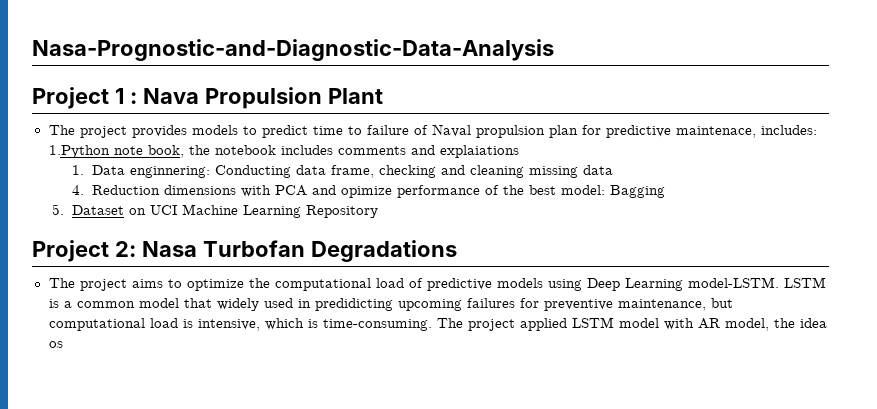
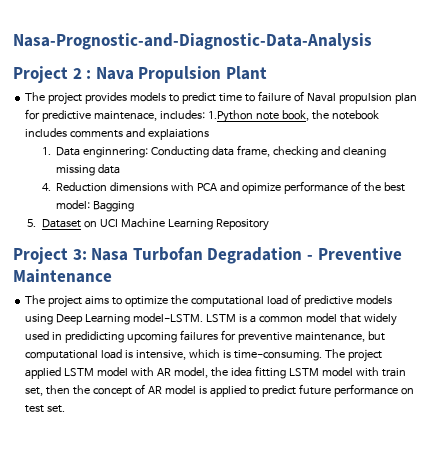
- Project 1 : Nava Propulsion Plant
+ Project 2 : Nava Propulsion Plant
- Project 2: Nasa Turbofan Degradations
+ Project 3: Nasa Turbofan Degradation - Preventive Maintenance
- The project applied LSTM model with AR model, the idea os
+ The project applied LSTM model with AR model, the idea fitting LSTM model with train set, then the concept of AR model is applied to predict future performance on test set.

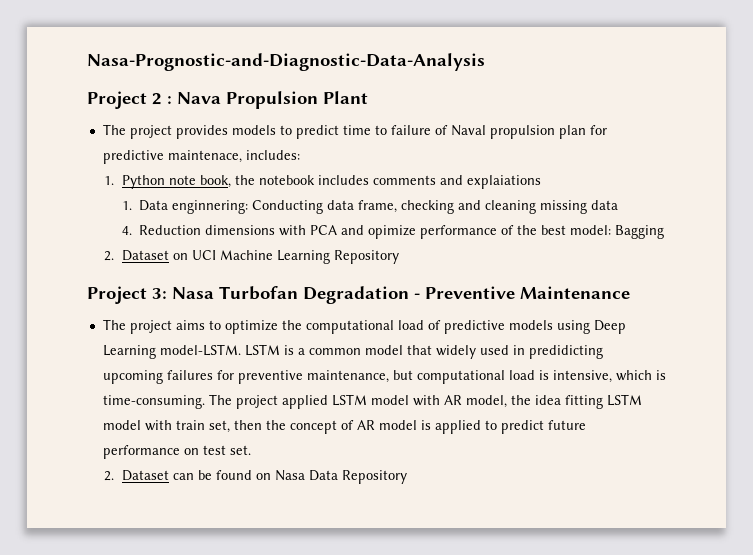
- The project provides models to predict time to failure of Naval propulsion plan for predictive maintenace, includes: 1.Python note book, the notebook includes comments and explaiations
+ The project provides models to predict time to failure of Naval propulsion plan for predictive maintenace, includes:
+ 1. Python note book, the notebook includes comments and explaiations
- 5. Dataset on UCI Machine Learning Repository
+ 2. Dataset on UCI Machine Learning Repository
+ 2. Dataset can be found on Nasa Data Repository

